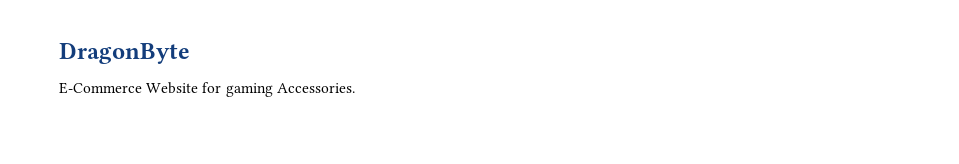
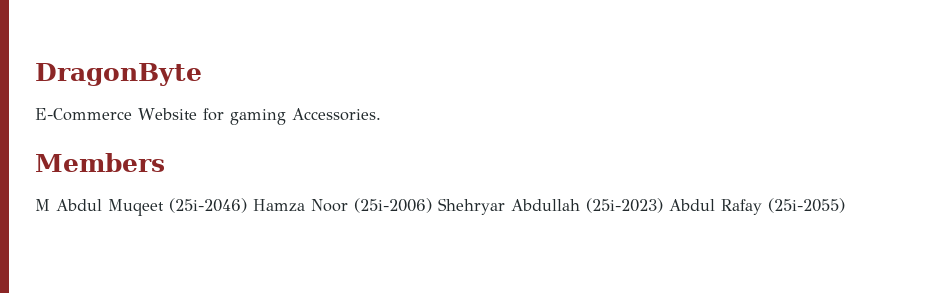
+ Members
+ M Abdul Muqeet (25i-2046) Hamza Noor (25i-2006) Shehryar Abdullah (25i-2023) Abdul Rafay (25i-2055)

